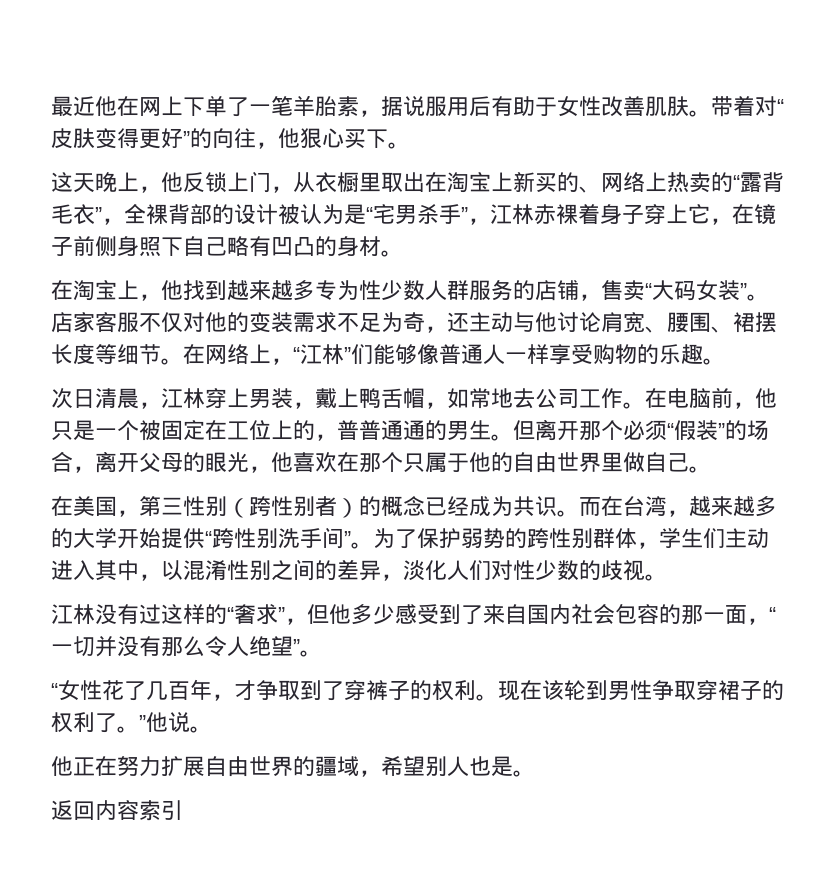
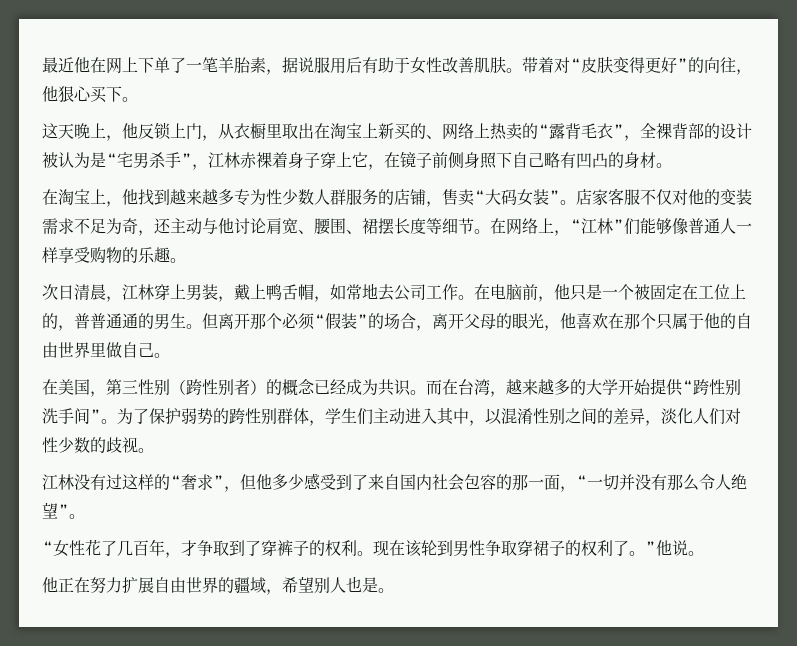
- 返回内容索引

